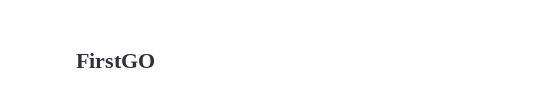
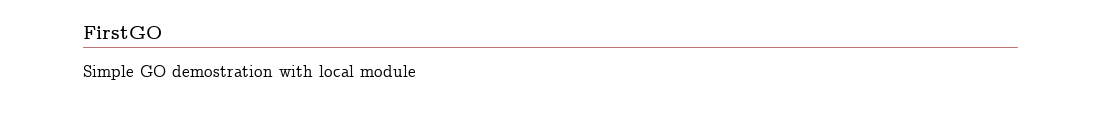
+ Simple GO demostration with local module

